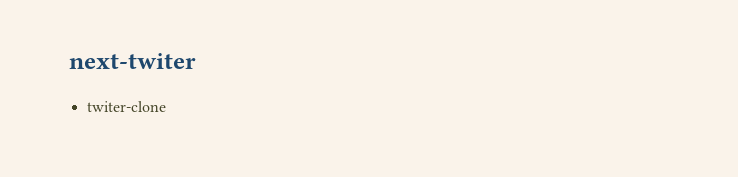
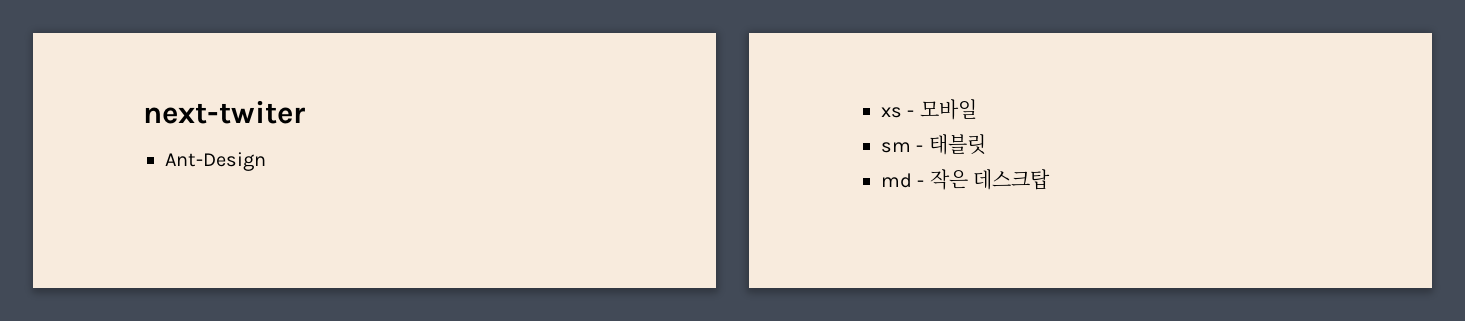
- twiter-clone
+ Ant-Design
+ xs - 모바일
+ sm - 태블릿
+ md - 작은 데스크탑

